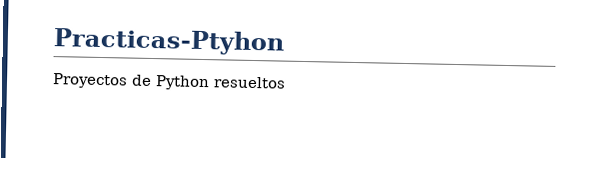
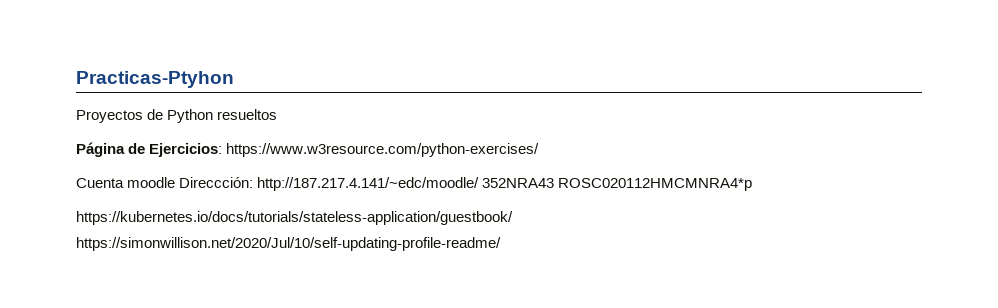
+ Página de Ejercicios: https://www.w3resource.com/python-exercises/
+ Cuenta moodle Direccción: http://187.217.4.141/~edc/moodle/ 352NRA43 ROSC020112HMCMNRA4*p
+ https://kubernetes.io/docs/tutorials/stateless-application/guestbook/ https://simonwillison.net/2020/Jul/10/self-updating-profile-readme/

